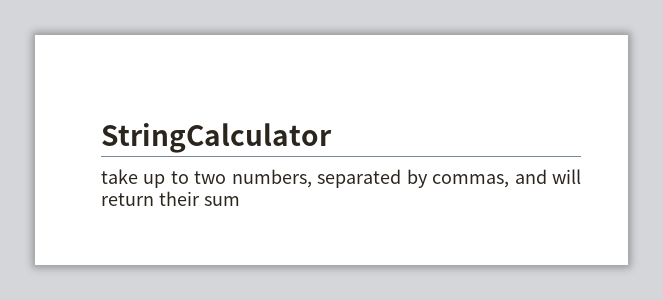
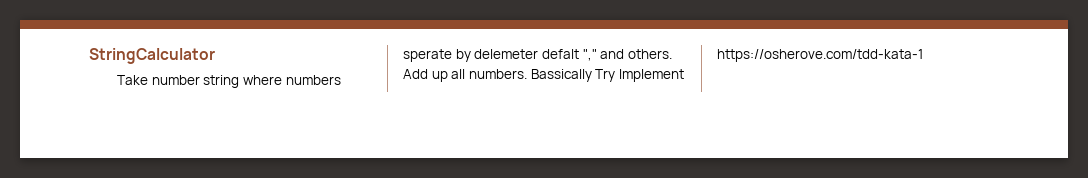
- take up to two numbers, separated by commas, and will return their sum
+ Take number string where numbers sperate by delemeter defalt "," and others. Add up all numbers. Bassically Try Implement https://osherove.com/tdd-kata-1

